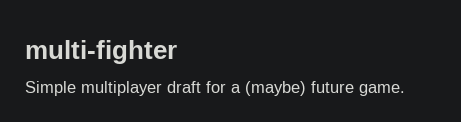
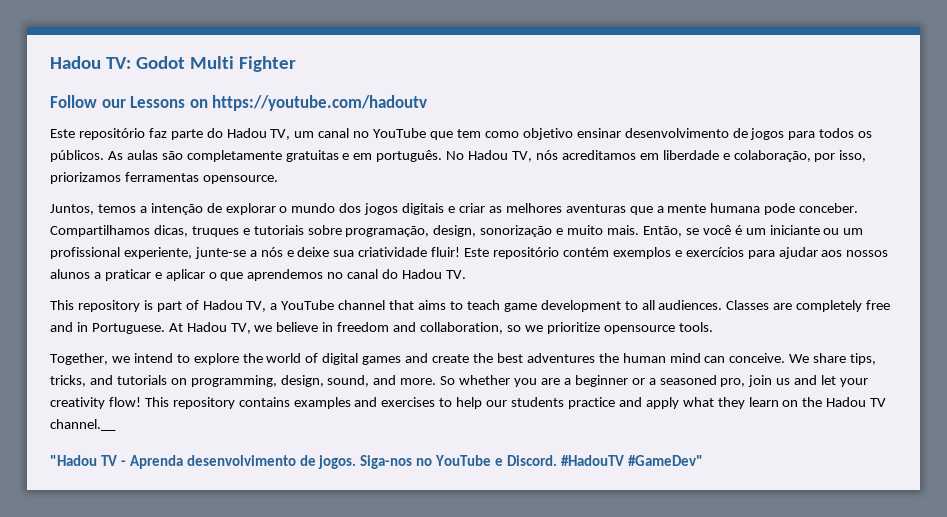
- multi-fighter
- Simple multiplayer draft for a (maybe) future game.
+ Hadou TV: Godot Multi Fighter
+ Follow our Lessons on https://youtube.com/hadoutv
+ Este repositório faz parte do Hadou TV, um canal no YouTube que tem como objetivo ensinar desenvolvimento de jogos para todos os públicos. As aulas são completamente gratuitas e em português. No Hadou TV, nós acreditamos em liberdade e colaboração, por isso, priorizamos ferramentas opensource.
+ Juntos, temos a intenção de explorar o mundo dos jogos digitais e criar as melhores aventuras que a mente humana pode conceber. Compartilhamos dicas, truques e tutoriais sobre programação, design, sonorização e muito mais. Então, se você é um iniciante ou um profissional experiente, junte-se a nós e deixe sua criatividade fluir! Este repositório contém exemplos e exercícios para ajudar aos nossos alunos a praticar e aplicar o que aprendemos no canal do Hadou TV.
+ This repository is part of Hadou TV, a YouTube channel that aims to teach game development to all audiences. Classes are completely free and in Portuguese. At Hadou TV, we believe in freedom and collaboration, so we prioritize opensource tools.
+ Together, we intend to explore the world of digital games and create the best adventures the human mind can conceive. We share tips, tricks, and tutorials on programming, design, sound, and more. So whether you are a beginner or a seasoned pro, join us and let your creativity flow! This repository contains examples and exercises to help our students practice and apply what they learn on the Hadou TV channel.__
+ "Hadou TV - Aprenda desenvolvimento de jogos. Siga-nos no YouTube e Discord. #HadouTV #GameDev"

